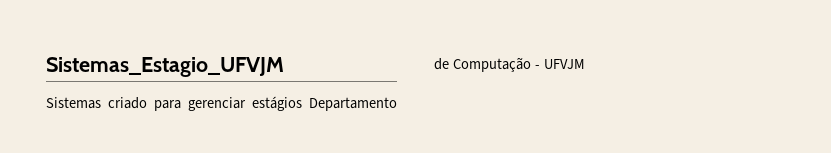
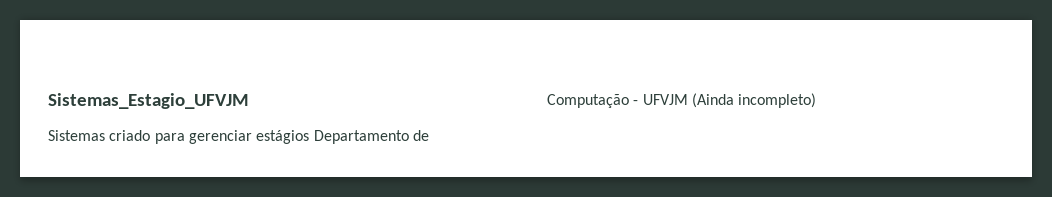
- Sistemas criado para gerenciar estágios Departamento de Computação - UFVJM
+ Sistemas criado para gerenciar estágios Departamento de Computação - UFVJM (Ainda incompleto)

